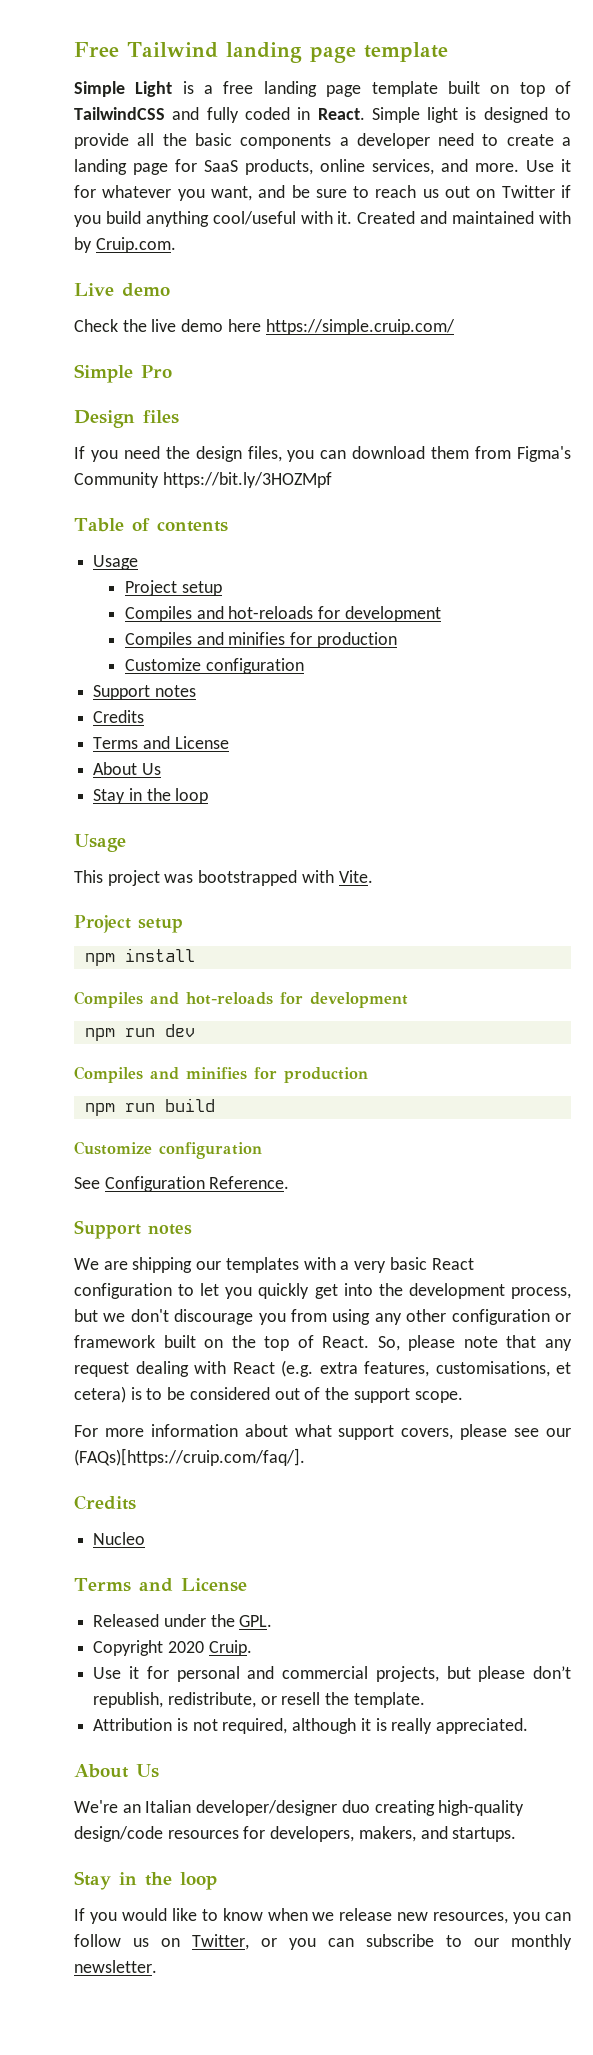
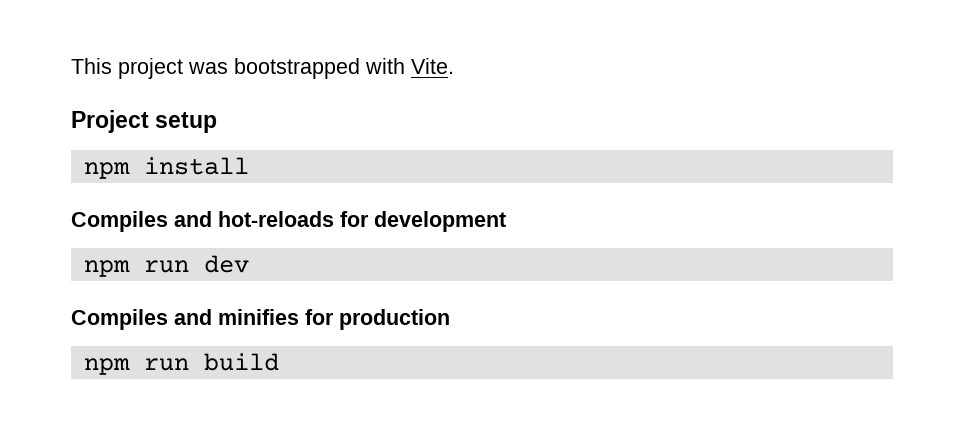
- Free Tailwind landing page template
- Simple Light is a free landing page template built on top of TailwindCSS and fully coded in React. Simple light is designed to provide all the basic components a developer need to create a landing page for SaaS products, online services, and more. Use it for whatever you want, and be sure to reach us out on Twitter if you build anything cool/useful with it. Created and maintained with by Cruip.com.
- Live demo
- Check the live demo here https://simple.cruip.com/
- Simple Pro
- Design files
- If you need the design files, you can download them from Figma's Community https://bit.ly/3HOZMpf
- Table of contents
- Usage
- Project setup
- Compiles and hot-reloads for development
- Compiles and minifies for production
- Customize configuration
- Support notes
- Credits
- Terms and License
- About Us
- Stay in the loop
- Usage
  npm run build
- Customize configuration
- See Configuration Reference.
- Support notes
- We are shipping our templates with a very basic React configuration to let you quickly get into the development process, but we don't discourage you from using any other configuration or framework built on the top of React. So, please note that any request dealing with React (e.g. extra features, customisations, et cetera) is to be considered out of the support scope.
- For more information about what support covers, please see our (FAQs)[https://cruip.com/faq/].
- Credits
- Nucleo
- Terms and License
- Released under the GPL.
- Copyright 2020 Cruip.
- Use it for personal and commercial projects, but please don’t republish, redistribute, or resell the template.
- Attribution is not required, although it is really appreciated.
- About Us
- We're an Italian developer/designer duo creating high-quality design/code resources for developers, makers, and startups.
- Stay in the loop
- If you would like to know when we release new resources, you can follow us on Twitter, or you can subscribe to our monthly newsletter.

